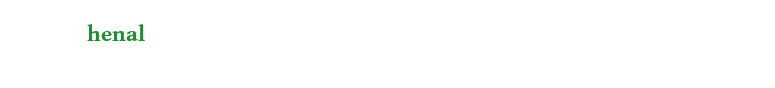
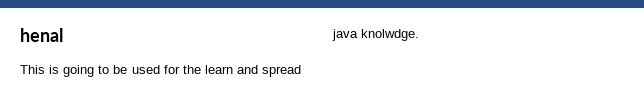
+ This is going to be used for the learn and spread java knolwdge.

